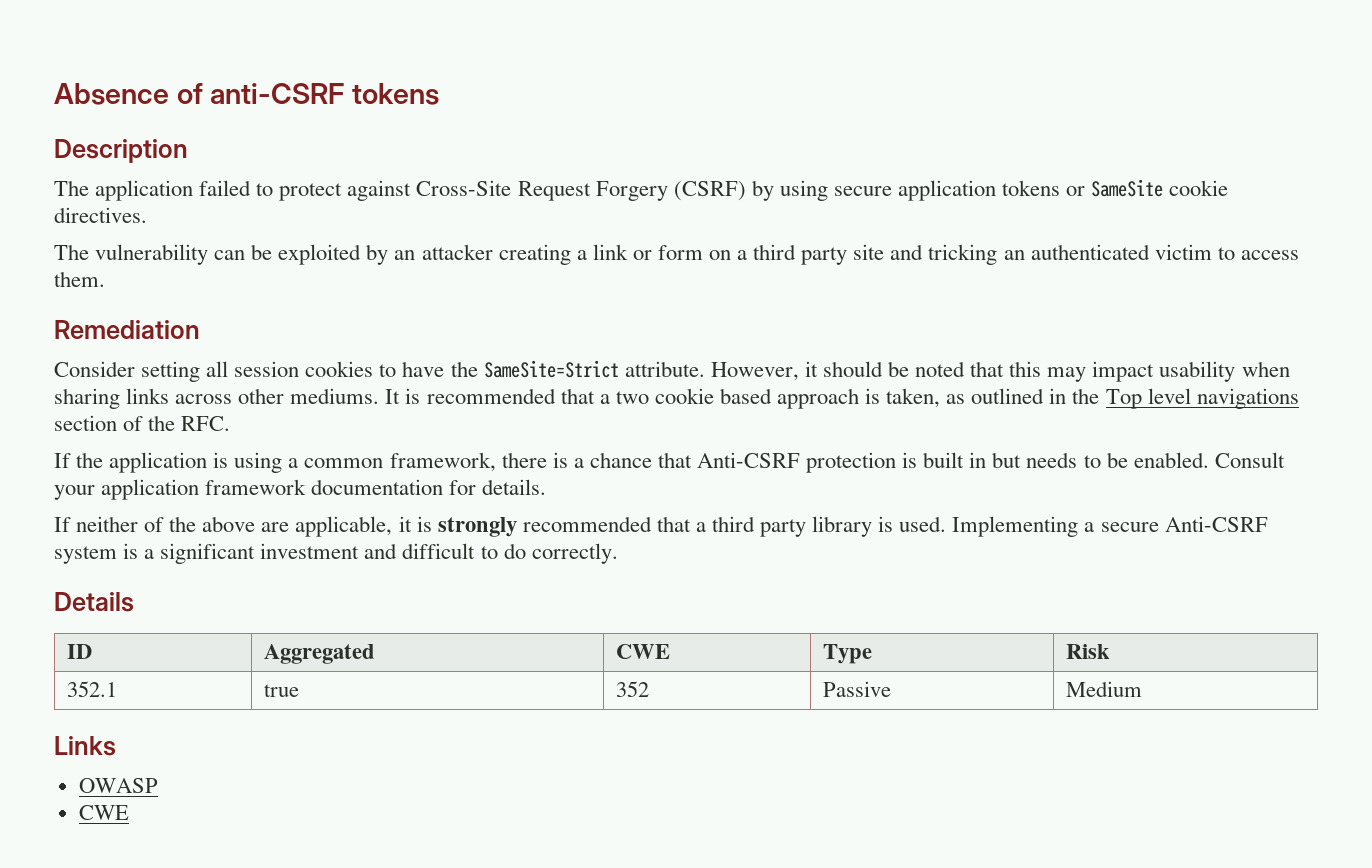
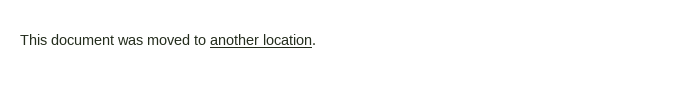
- Absence of anti-CSRF tokens
- Description
- The application failed to protect against Cross-Site Request Forgery (CSRF) by using secure application tokens or SameSite cookie directives.
- The vulnerability can be exploited by an attacker creating a link or form on a third party site and tricking an authenticated victim to access them.
- Remediation
- Consider setting all session cookies to have the SameSite=Strict attribute. However, it should be noted that this may impact usability when sharing links across other mediums. It is recommended that a two cookie based approach is taken, as outlined in the Top level navigations section of the RFC.
- If the application is using a common framework, there is a chance that Anti-CSRF protection is built in but needs to be enabled. Consult your application framework documentation for details.
- If neither of the above are applicable, it is strongly recommended that a third party library is used. Implementing a secure Anti-CSRF system is a significant investment and difficult to do correctly.
- Details
- ID | Aggregated | CWE | Type | Risk
- 352.1 | true | 352 | Passive | Medium
- Links
- OWASP
- CWE
+ This document was moved to another location.

